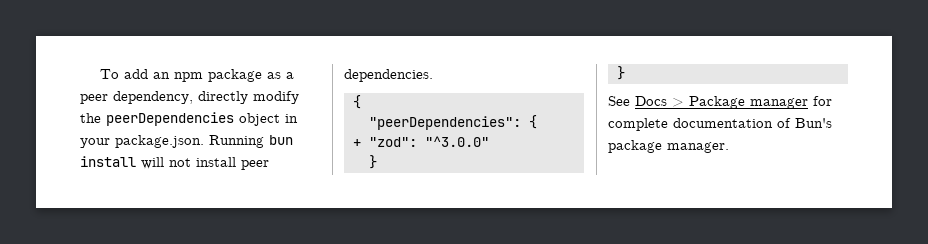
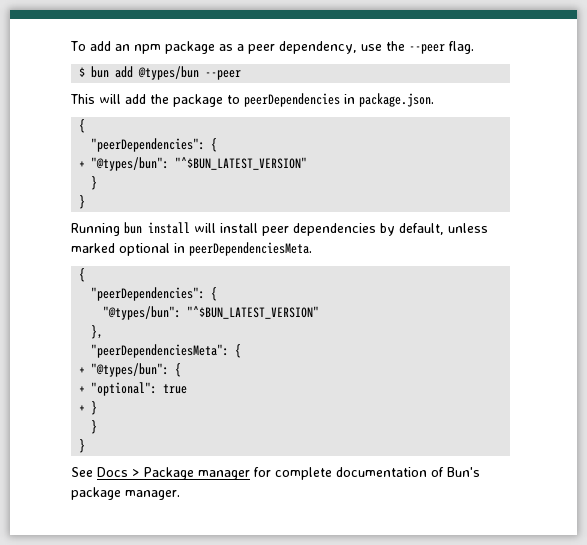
- To add an npm package as a peer dependency, directly modify the peerDependencies object in your package.json. Running bun install will not install peer dependencies.
+ To add an npm package as a peer dependency, use the --peer flag.
+ $ bun add @types/bun --peer
+ This will add the package to peerDependencies in package.json.
  {
  "peerDependencies": {
- + "zod": "^3.0.0"
+ + "@types/bun": "^$BUN_LATEST_VERSION"
+ }
+ }
+ Running bun install will install peer dependencies by default, unless marked optional in peerDependenciesMeta.
+ {
+ "peerDependencies": {
+ "@types/bun": "^$BUN_LATEST_VERSION"
+ },
+ "peerDependenciesMeta": {
+ + "@types/bun": {
+ + "optional": true
+ + }

